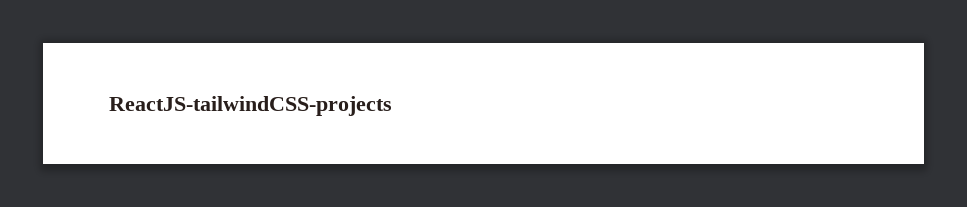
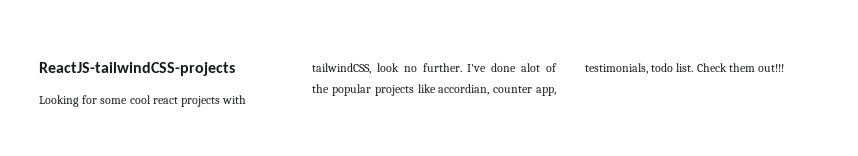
+ Looking for some cool react projects with tailwindCSS, look no further. I've done alot of the popular projects like accordian, counter app, testimonials, todo list. Check them out!!!

